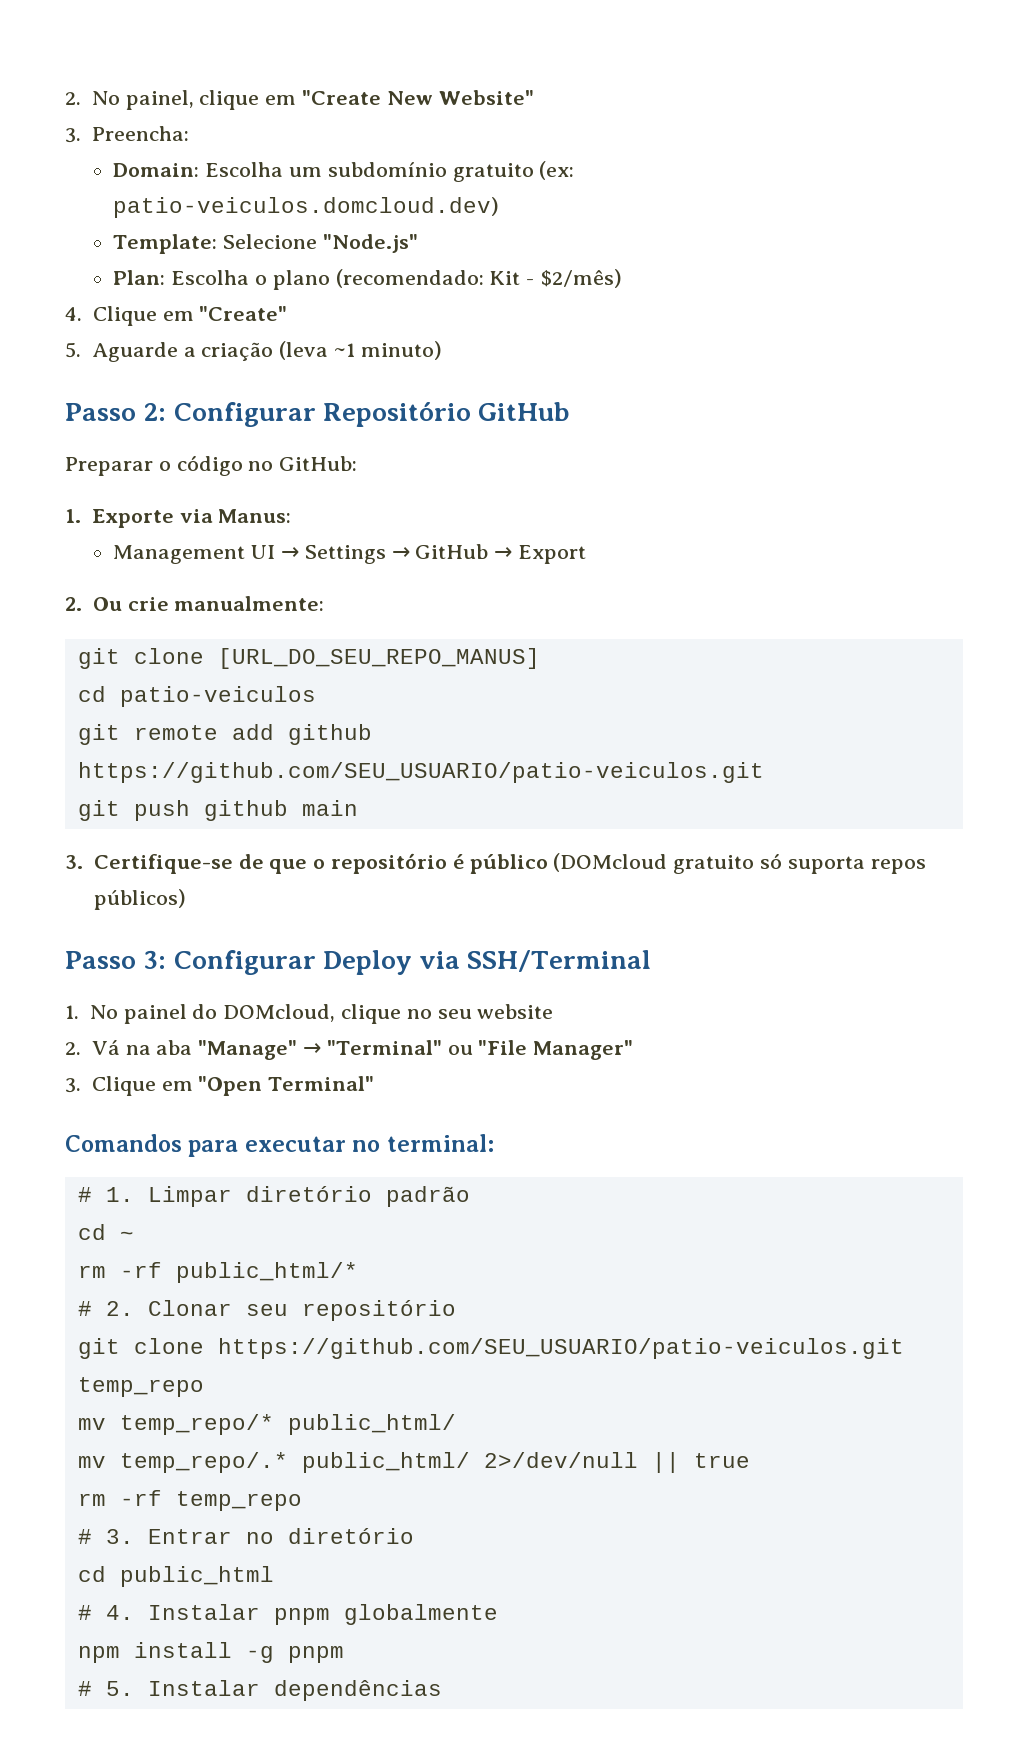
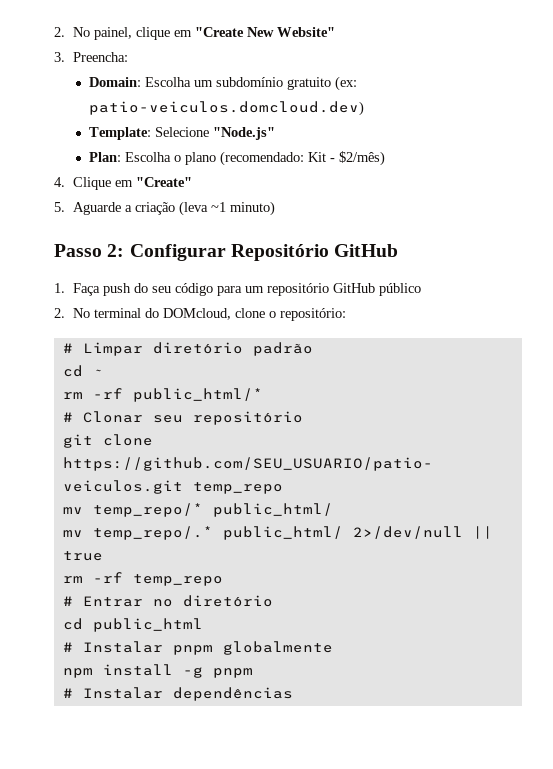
- Preparar o código no GitHub:
- 1. Exporte via Manus:
- Management UI → Settings → GitHub → Export
- 2. Ou crie manualmente:
- git clone [URL_DO_SEU_REPO_MANUS]
- cd patio-veiculos
- git remote add github https://github.com/SEU_USUARIO/patio-veiculos.git
- git push github main
- 3. Certifique-se de que o repositório é público (DOMcloud gratuito só suporta repos públicos)
- Passo 3: Configurar Deploy via SSH/Terminal
- 1. No painel do DOMcloud, clique no seu website
- 2. Vá na aba "Manage" → "Terminal" ou "File Manager"
- 3. Clique em "Open Terminal"
- Comandos para executar no terminal:
- # 1. Limpar diretório padrão
+ 1. Faça push do seu código para um repositório GitHub público
+ 2. No terminal do DOMcloud, clone o repositório:
+ # Limpar diretório padrão
- # 2. Clonar seu repositório
+ # Clonar seu repositório
- # 3. Entrar no diretório
+ # Entrar no diretório
- # 4. Instalar pnpm globalmente
+ # Instalar pnpm globalmente
- # 5. Instalar dependências
+ # Instalar dependências

